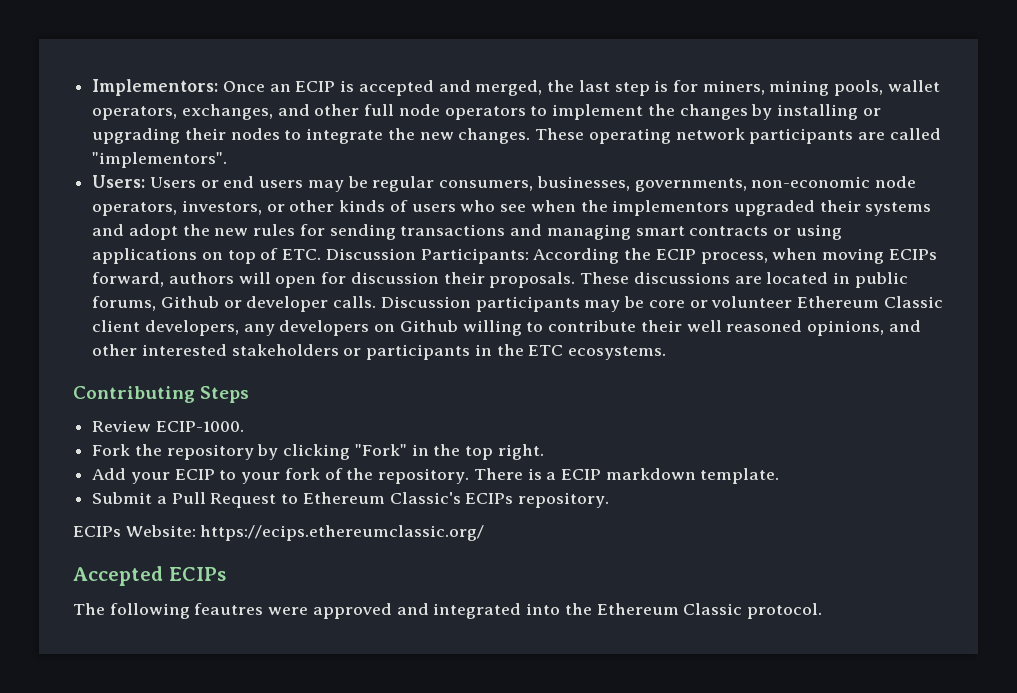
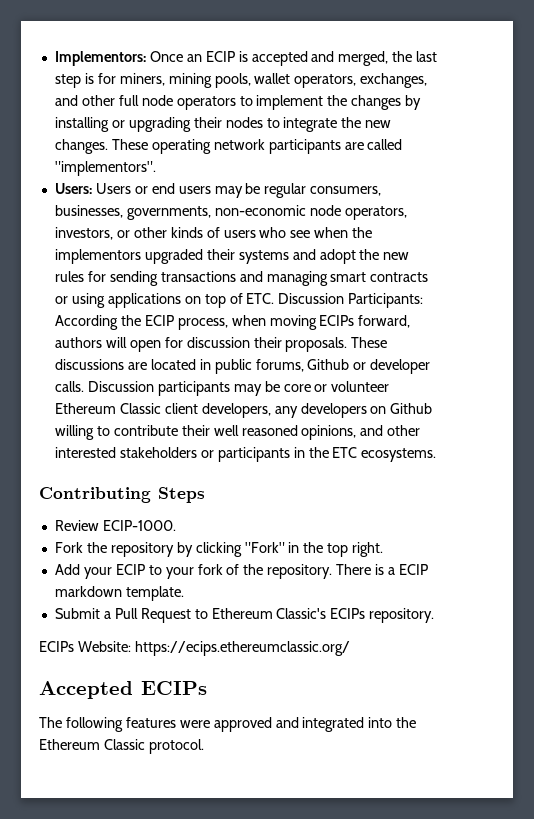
- The following feautres were approved and integrated into the Ethereum Classic protocol.
+ The following features were approved and integrated into the Ethereum Classic protocol.

